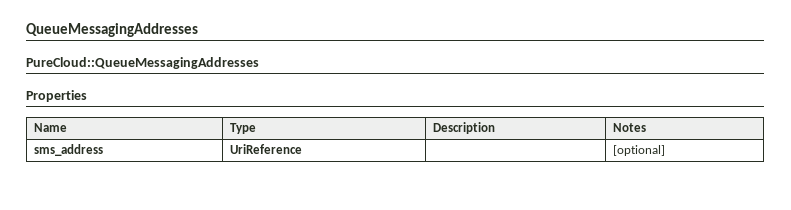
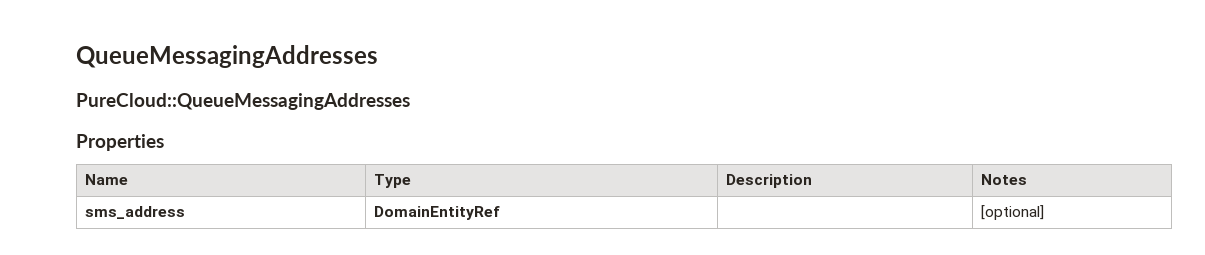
- sms_address | UriReference | | [optional]
+ sms_address | DomainEntityRef | | [optional]

